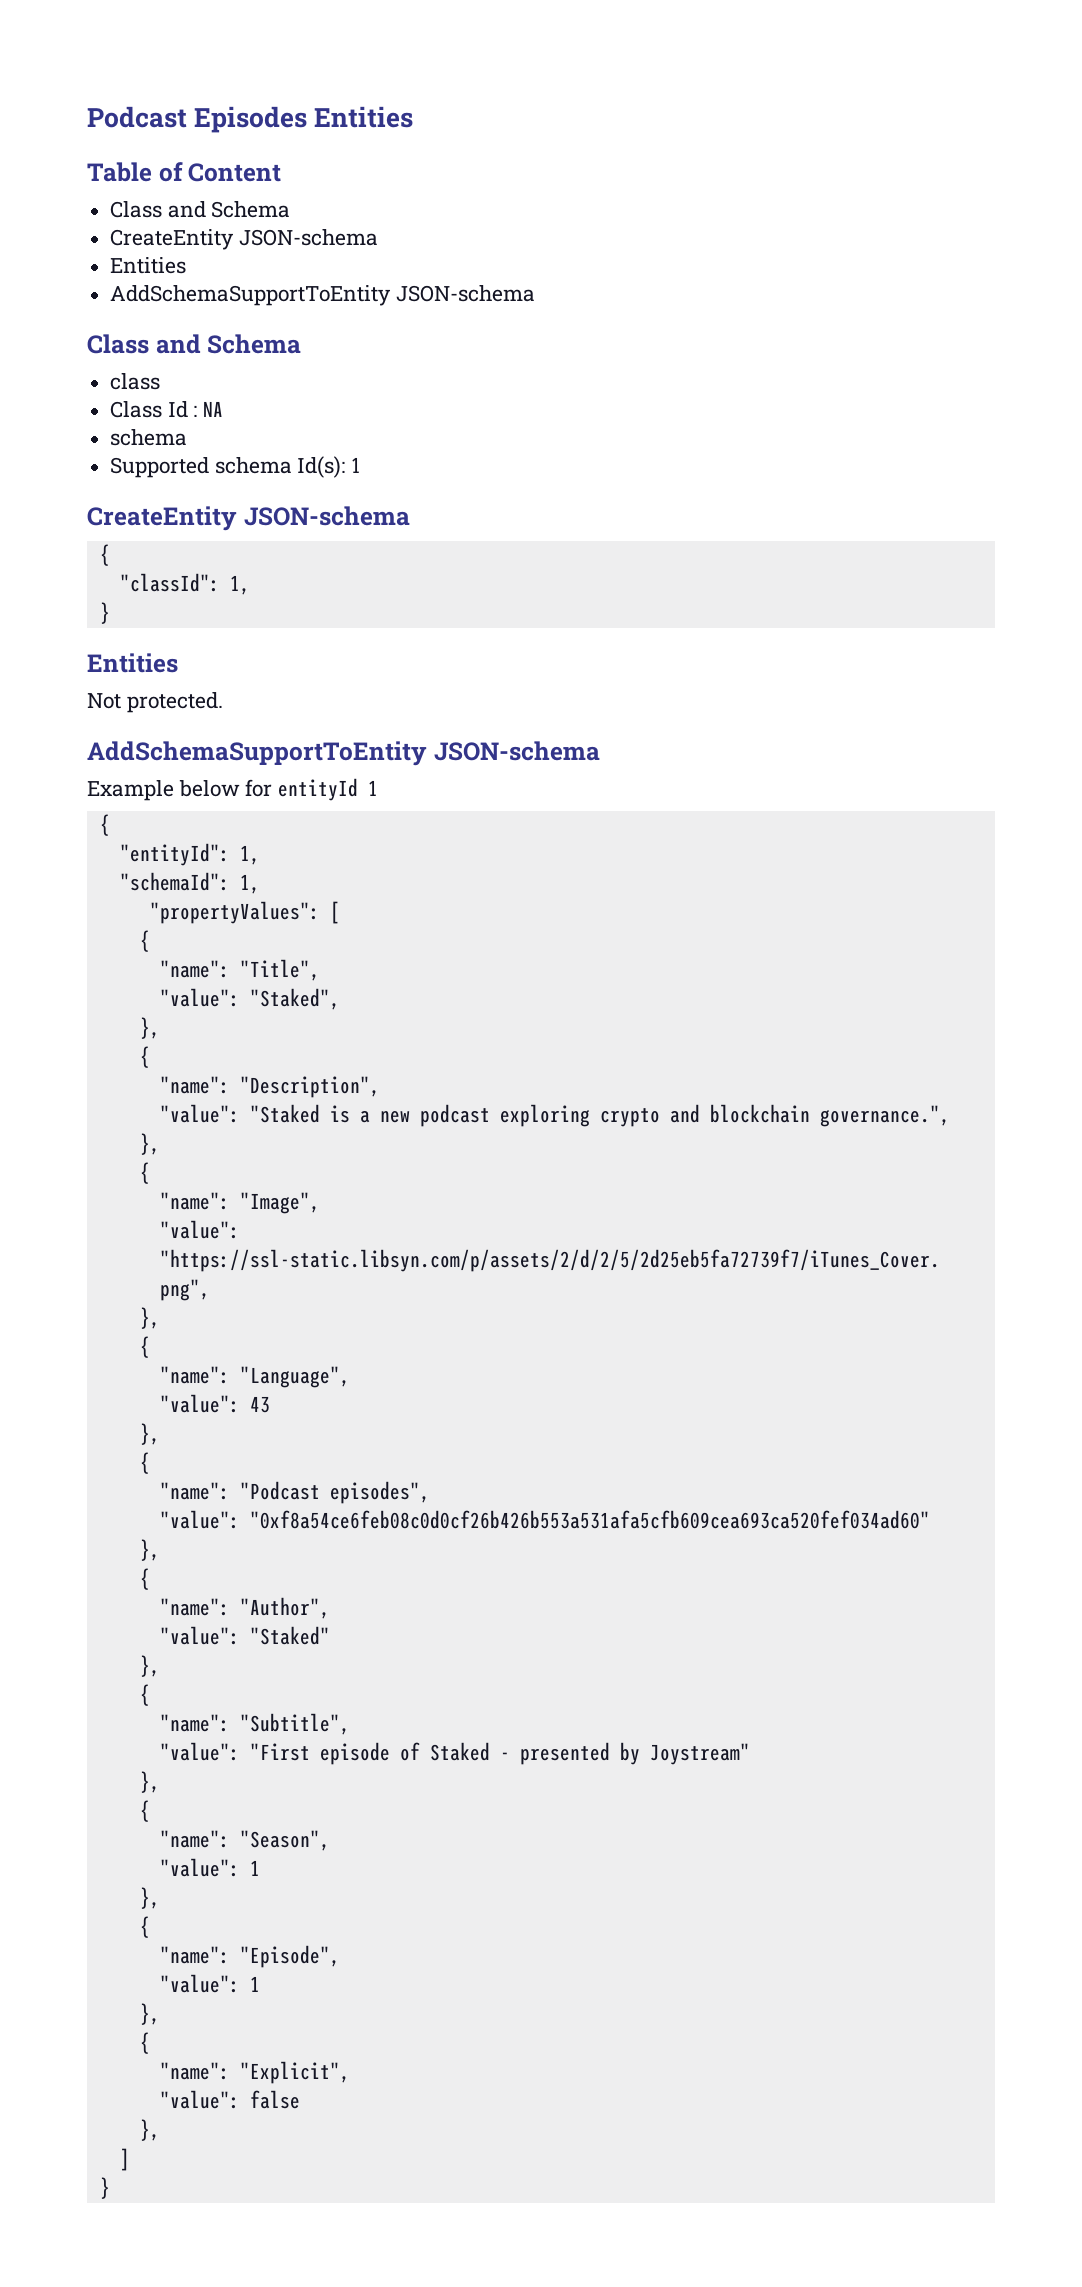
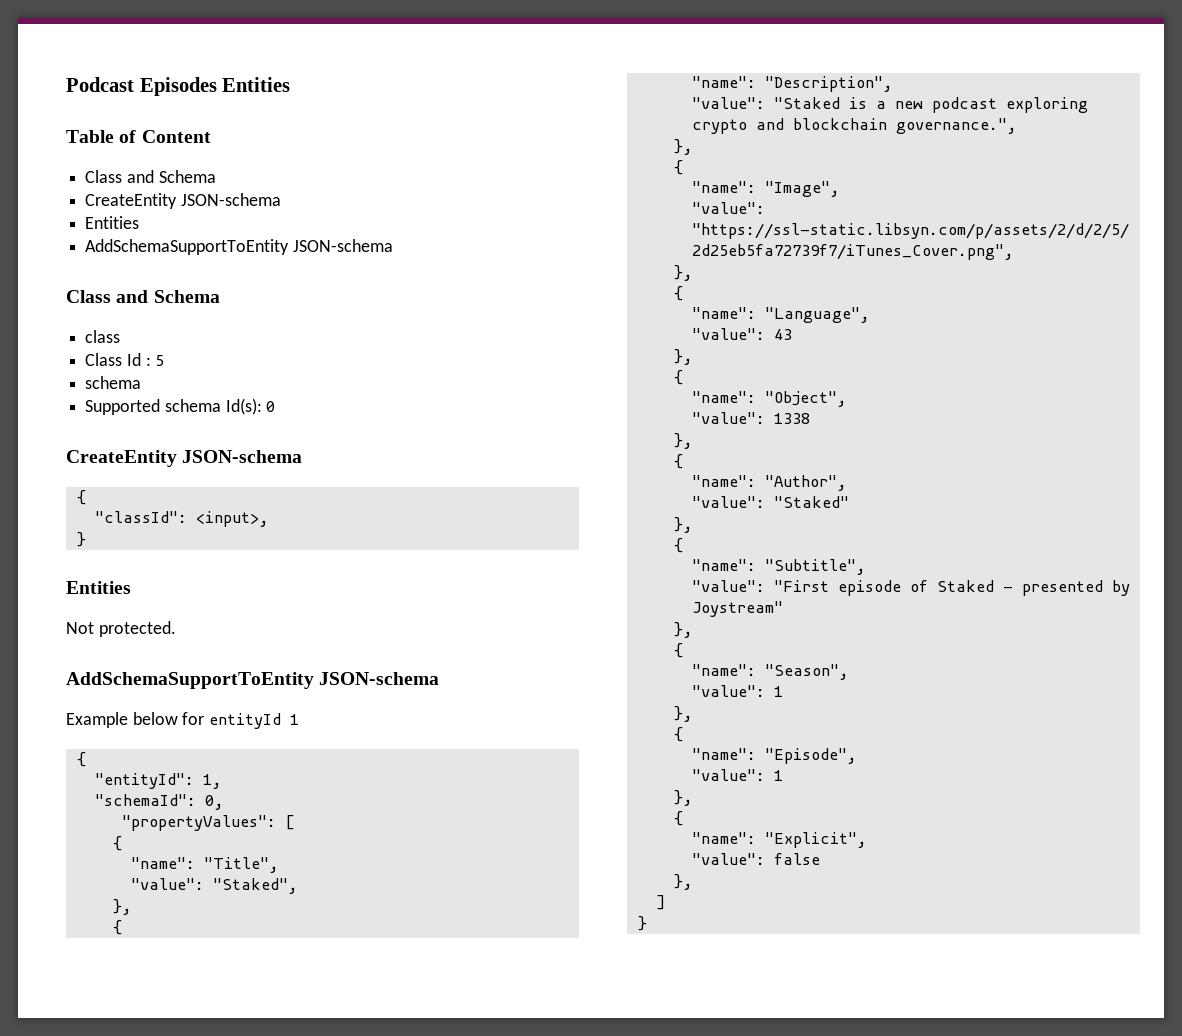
- Class Id : NA
+ Class Id : 5
- Supported schema Id(s): 1
+ Supported schema Id(s): 0
- "classId": 1,
+ "classId": <input>,
- "schemaId": 1,
+ "schemaId": 0,
- "name": "Podcast episodes",
- "value": "0xf8a54ce6feb08c0d0cf26b426b553a531afa5cfb609cea693ca520fef034ad60"
+ "name": "Object",
+ "value": 1338

